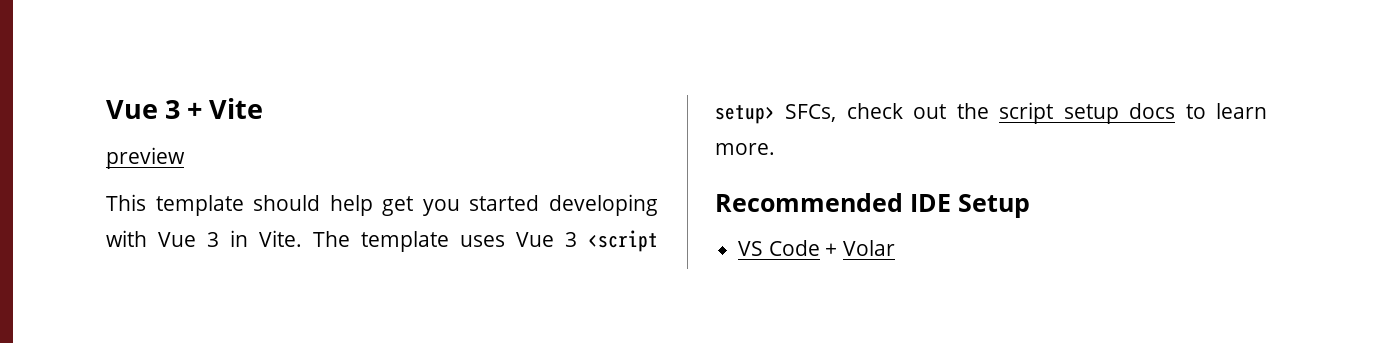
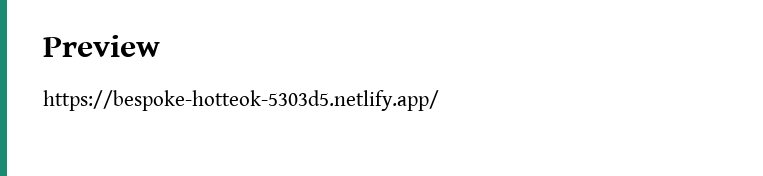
- Vue 3 + Vite
- preview
- This template should help get you started developing with Vue 3 in Vite. The template uses Vue 3 <script setup> SFCs, check out the script setup docs to learn more.
- Recommended IDE Setup
- VS Code + Volar
+ Preview
+ https://bespoke-hotteok-5303d5.netlify.app/

